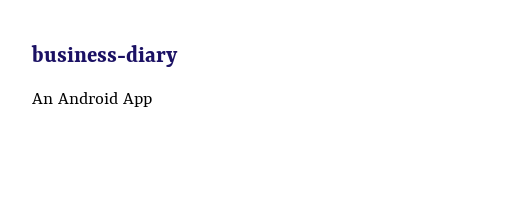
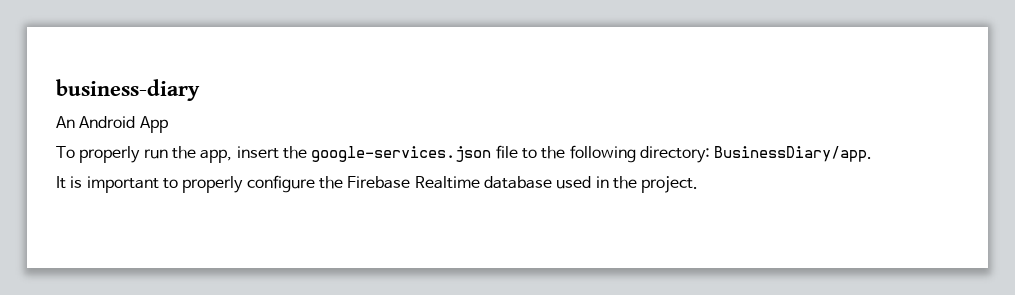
+ To properly run the app, insert the google-services.json file to the following directory: BusinessDiary/app.
+ It is important to properly configure the Firebase Realtime database used in the project.

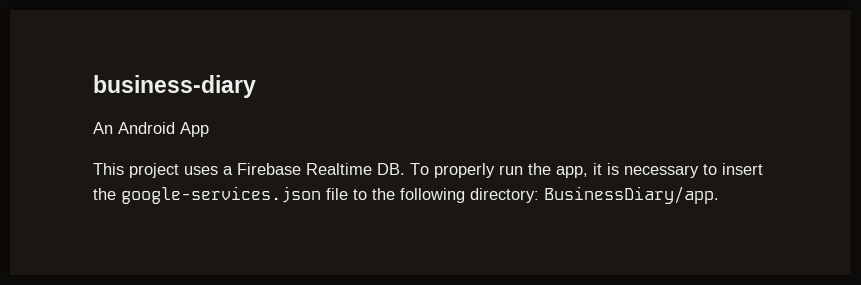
- To properly run the app, insert the google-services.json file to the following directory: BusinessDiary/app.
+ This project uses a Firebase Realtime DB. To properly run the app, it is necessary to insert the google-services.json file to the following directory: BusinessDiary/app.
- It is important to properly configure the Firebase Realtime database used in the project.

